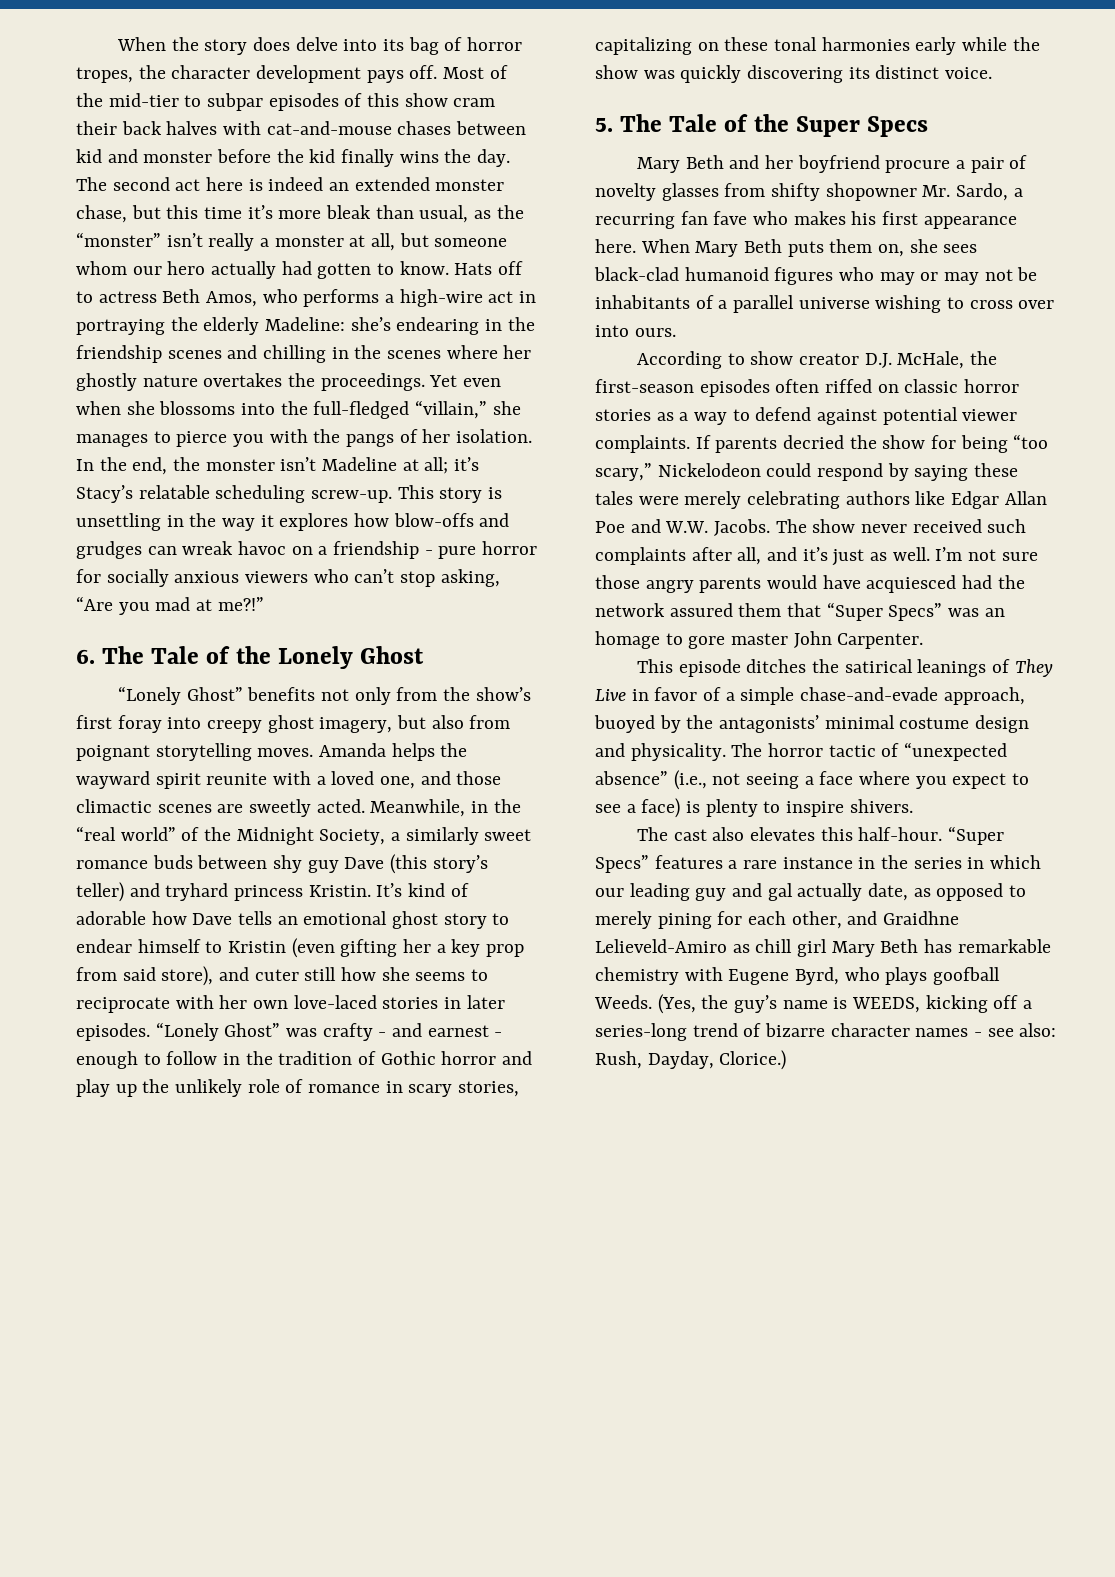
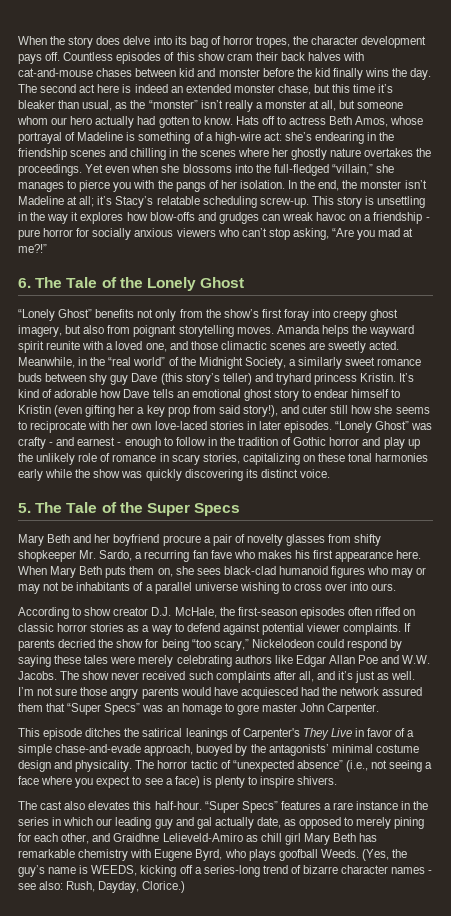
- Most of the mid-tier to subpar episodes of this show cram their back halves with cat-and-mouse chases between kid and monster before the kid finally wins the day.
+ Countless episodes of this show cram their back halves with cat-and-mouse chases between kid and monster before the kid finally wins the day.
- The second act here is indeed an extended monster chase, but this time it’s more bleak than usual, as the “monster” isn’t really a monster at all, but someone whom our hero actually had gotten to know.
+ The second act here is indeed an extended monster chase, but this time it’s bleaker than usual, as the “monster” isn’t really a monster at all, but someone whom our hero actually had gotten to know.
- Hats off to actress Beth Amos, who performs a high-wire act in portraying the elderly Madeline: she’s endearing in the friendship scenes and chilling in the scenes where her ghostly nature overtakes the proceedings.
+ Hats off to actress Beth Amos, whose portrayal of Madeline is something of a high-wire act: she’s endearing in the friendship scenes and chilling in the scenes where her ghostly nature overtakes the proceedings.
- It’s kind of adorable how Dave tells an emotional ghost story to endear himself to Kristin (even gifting her a key prop from said store), and cuter still how she seems to reciprocate with her own love-laced stories in later episodes.
+ It’s kind of adorable how Dave tells an emotional ghost story to endear himself to Kristin (even gifting her a key prop from said story!), and cuter still how she seems to reciprocate with her own love-laced stories in later episodes.
- Mary Beth and her boyfriend procure a pair of novelty glasses from shifty shopowner Mr. Sardo, a recurring fan fave who makes his first appearance here.
+ Mary Beth and her boyfriend procure a pair of novelty glasses from shifty shopkeeper Mr. Sardo, a recurring fan fave who makes his first appearance here.
- This episode ditches the satirical leanings of They Live in favor of a simple chase-and-evade approach, buoyed by the antagonists’ minimal costume design and physicality.
+ This episode ditches the satirical leanings of Carpenter's They Live in favor of a simple chase-and-evade approach, buoyed by the antagonists’ minimal costume design and physicality.

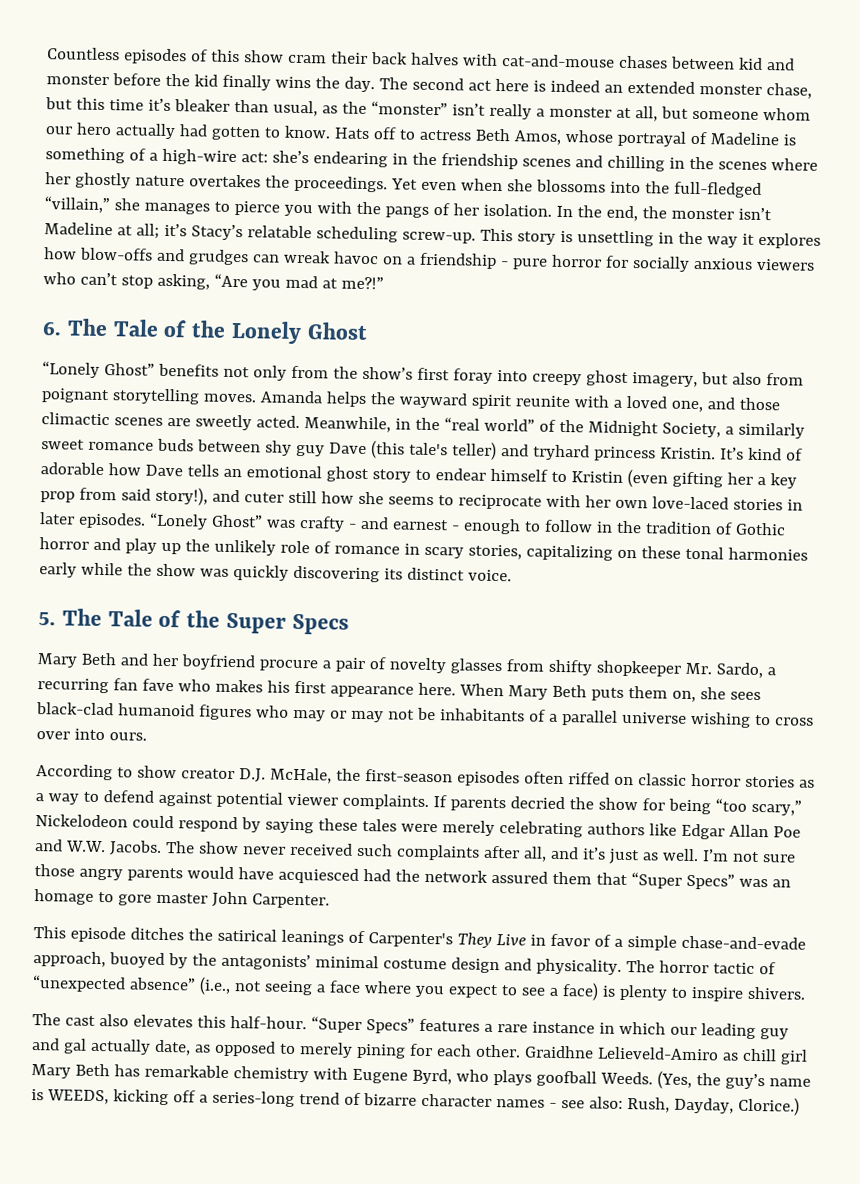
- When the story does delve into its bag of horror tropes, the character development pays off.
- Meanwhile, in the “real world” of the Midnight Society, a similarly sweet romance buds between shy guy Dave (this story’s teller) and tryhard princess Kristin.
+ Meanwhile, in the “real world” of the Midnight Society, a similarly sweet romance buds between shy guy Dave (this tale's teller) and tryhard princess Kristin.
- “Super Specs” features a rare instance in the series in which our leading guy and gal actually date, as opposed to merely pining for each other, and Graidhne Lelieveld-Amiro as chill girl Mary Beth has remarkable chemistry with Eugene Byrd, who plays goofball Weeds.
+ “Super Specs” features a rare instance in which our leading guy and gal actually date, as opposed to merely pining for each other. Graidhne Lelieveld-Amiro as chill girl Mary Beth has remarkable chemistry with Eugene Byrd, who plays goofball Weeds.

